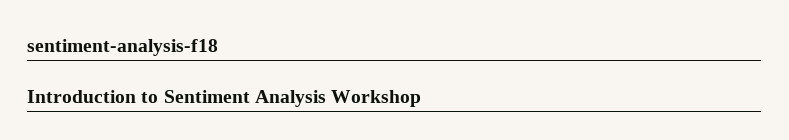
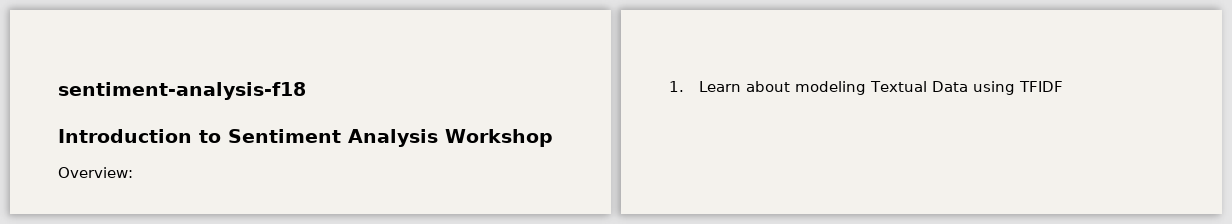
+ Overview:
+ 1. Learn about modeling Textual Data using TFIDF

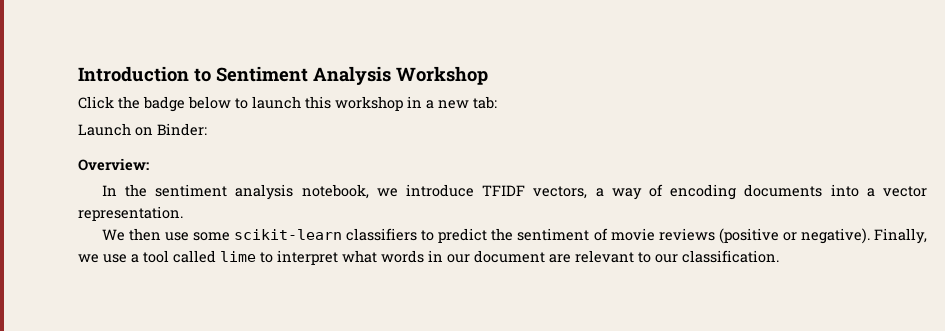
- sentiment-analysis-f18
+ Click the badge below to launch this workshop in a new tab:
+ Launch on Binder:
  Overview:
- 1. Learn about modeling Textual Data using TFIDF
+ In the sentiment analysis notebook, we introduce TFIDF vectors, a way of encoding documents into a vector representation.
+ We then use some scikit-learn classifiers to predict the sentiment of movie reviews (positive or negative). Finally, we use a tool called lime to interpret what words in our document are relevant to our classification.

